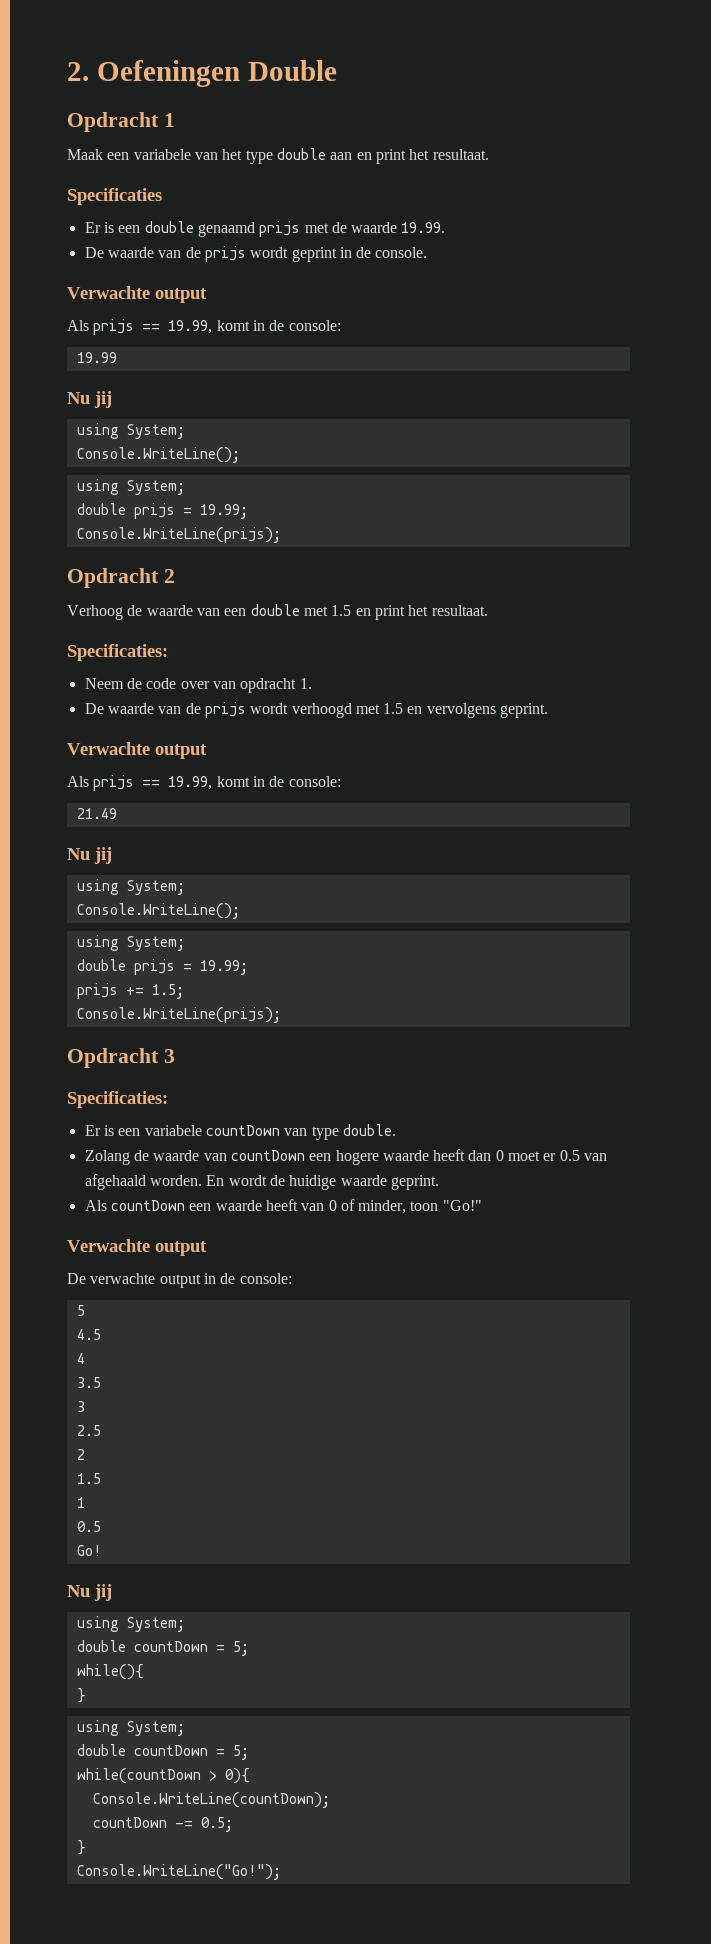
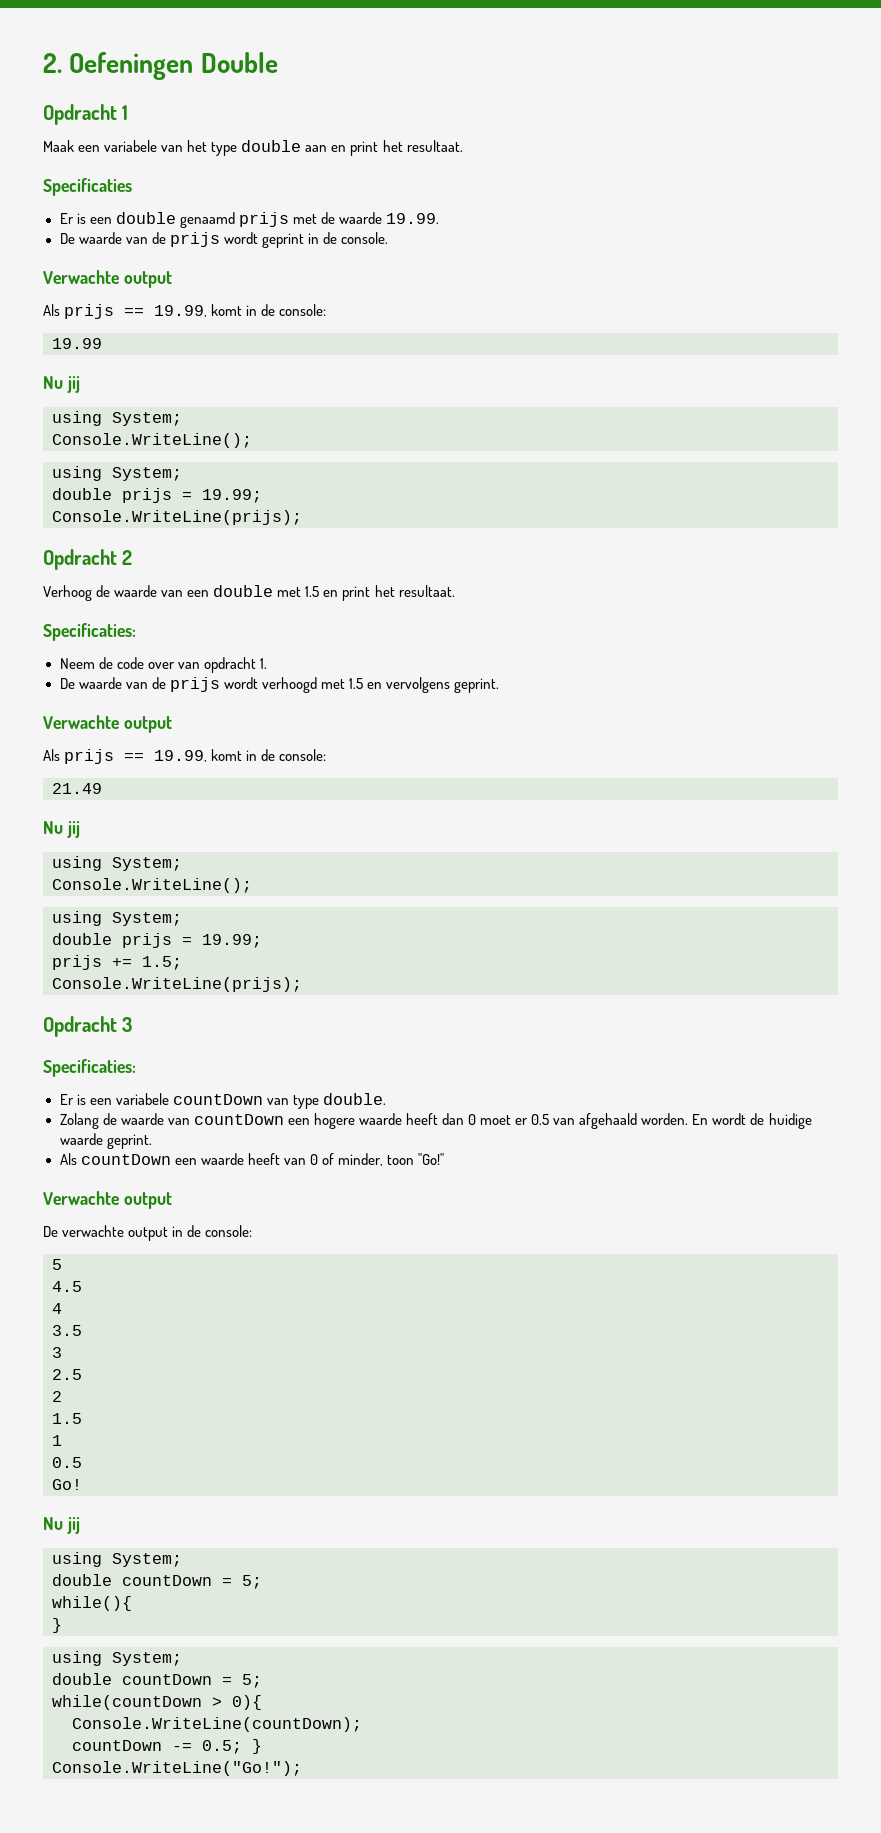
- countDown -= 0.5;
- }
+ countDown -= 0.5; }

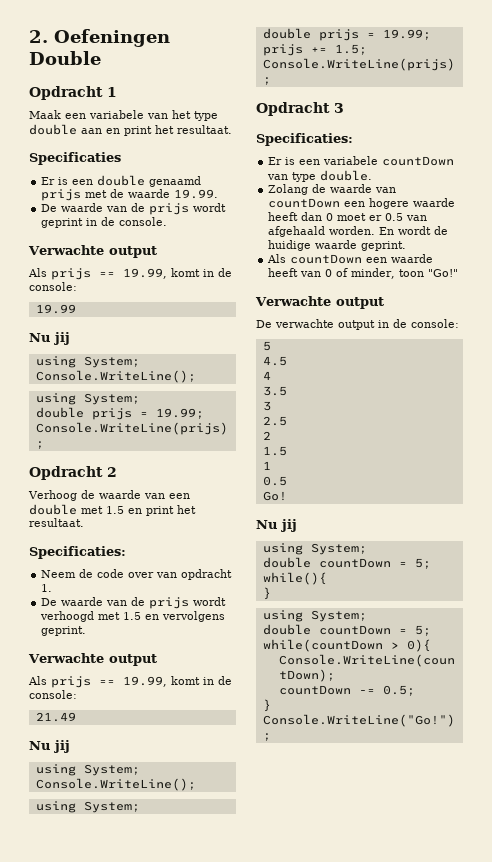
- countDown -= 0.5; }
+ countDown -= 0.5;
+ }

